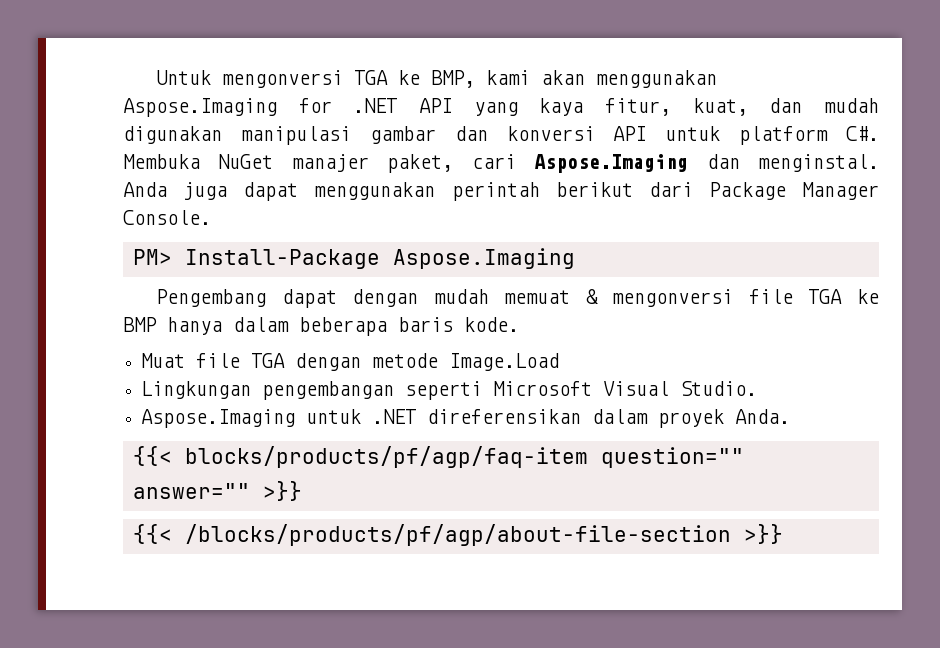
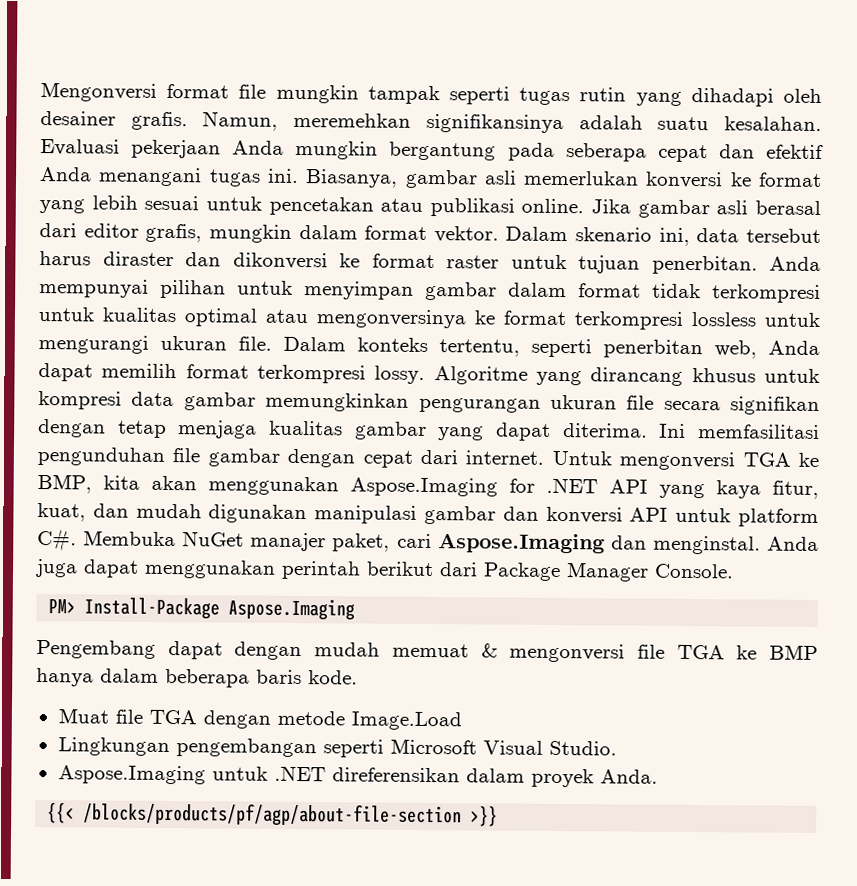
+ Mengonversi format file mungkin tampak seperti tugas rutin yang dihadapi oleh desainer grafis. Namun, meremehkan signifikansinya adalah suatu kesalahan. Evaluasi pekerjaan Anda mungkin bergantung pada seberapa cepat dan efektif Anda menangani tugas ini. Biasanya, gambar asli memerlukan konversi ke format yang lebih sesuai untuk pencetakan atau publikasi online. Jika gambar asli berasal dari editor grafis, mungkin dalam format vektor. Dalam skenario ini, data tersebut harus diraster dan dikonversi ke format raster untuk tujuan penerbitan. Anda mempunyai pilihan untuk menyimpan gambar dalam format tidak terkompresi untuk kualitas optimal atau mengonversinya ke format terkompresi lossless untuk mengurangi ukuran file. Dalam konteks tertentu, seperti penerbitan web, Anda dapat memilih format terkompresi lossy. Algoritme yang dirancang khusus untuk kompresi data gambar memungkinkan pengurangan ukuran file secara signifikan dengan tetap menjaga kualitas gambar yang dapat diterima. Ini memfasilitasi pengunduhan file gambar dengan cepat dari internet.
- Untuk mengonversi TGA ke BMP, kami akan menggunakan Aspose.Imaging for .NET API yang kaya fitur, kuat, dan mudah digunakan manipulasi gambar dan konversi API untuk platform C#. Membuka NuGet manajer paket, cari Aspose.Imaging dan menginstal.
+ Untuk mengonversi TGA ke BMP, kita akan menggunakan Aspose.Imaging for .NET API yang kaya fitur, kuat, dan mudah digunakan manipulasi gambar dan konversi API untuk platform C#. Membuka NuGet manajer paket, cari Aspose.Imaging dan menginstal.
- {{< blocks/products/pf/agp/faq-item question="" answer="" >}}

